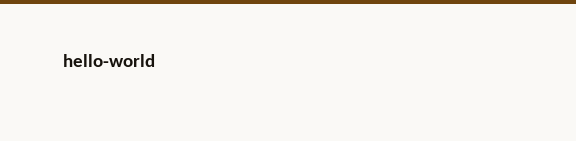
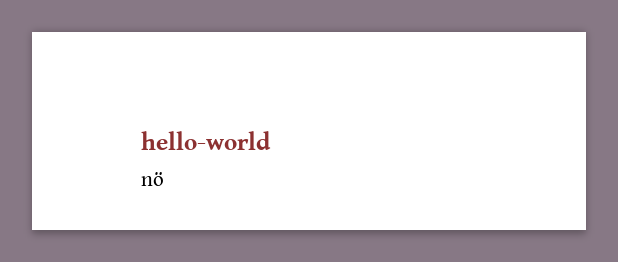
+ nö

